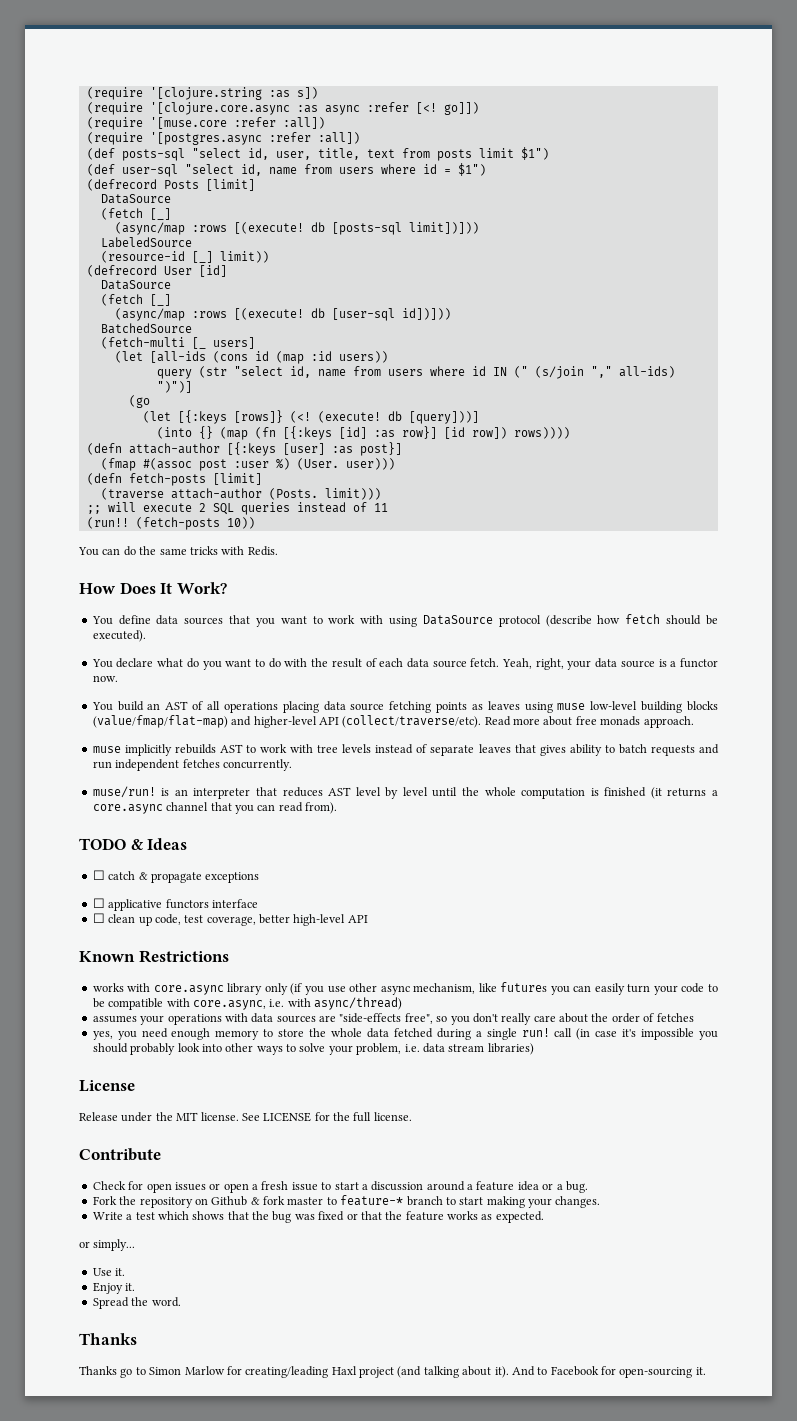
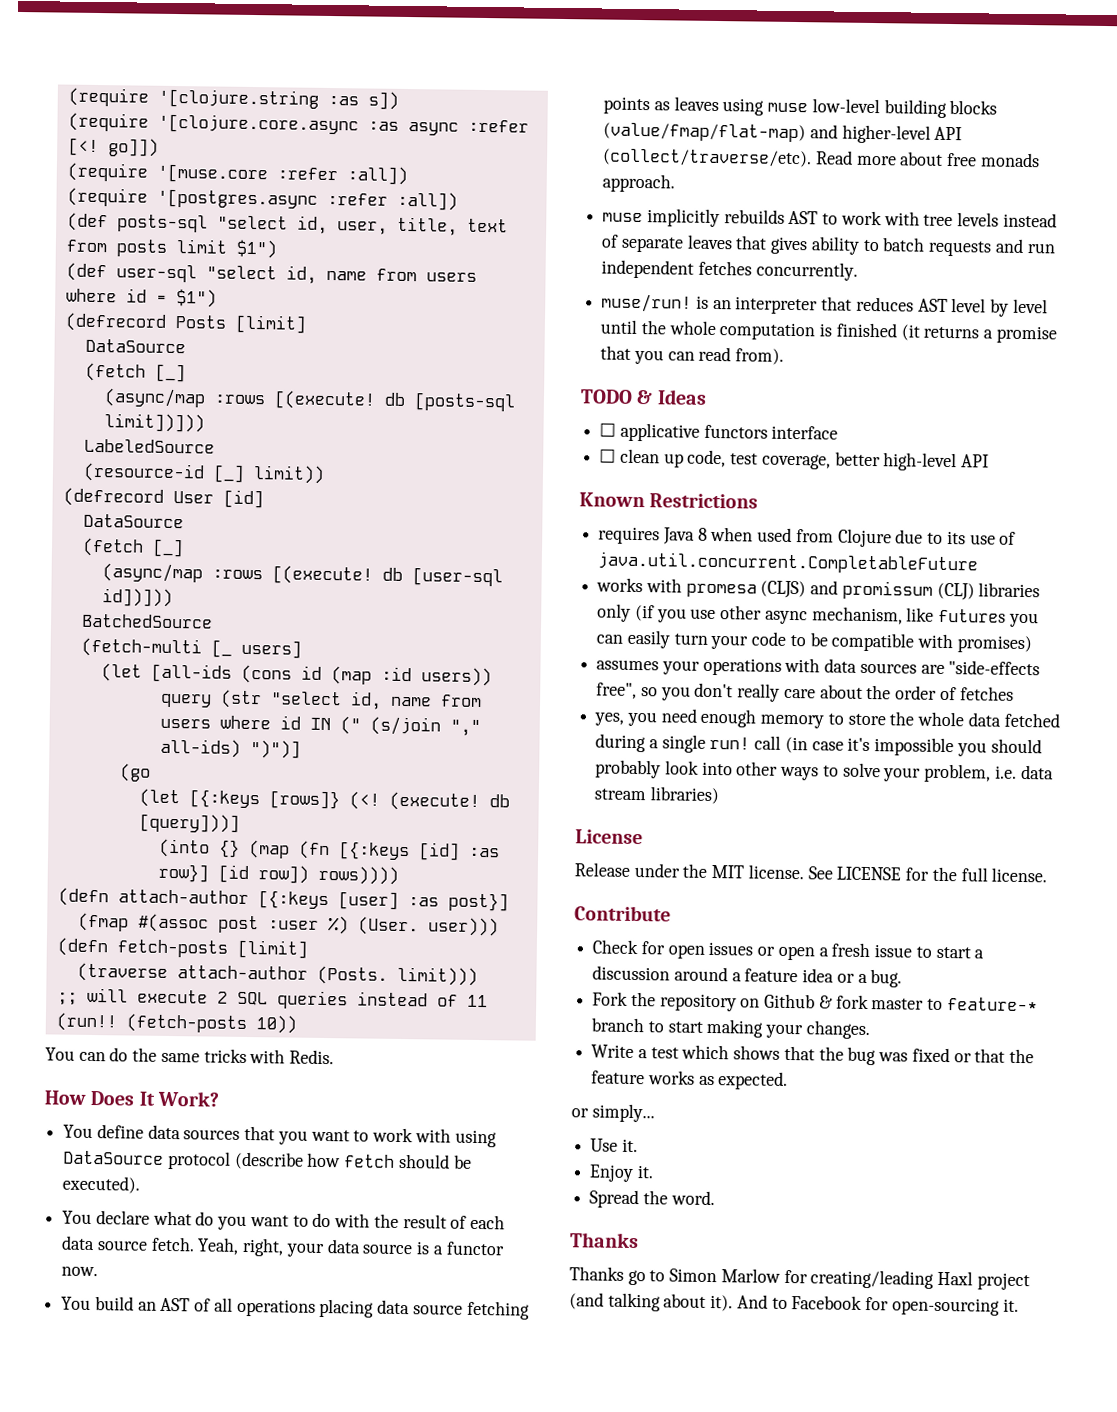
- muse/run! is an interpreter that reduces AST level by level until the whole computation is finished (it returns a core.async channel that you can read from).
+ muse/run! is an interpreter that reduces AST level by level until the whole computation is finished (it returns a promise that you can read from).
- ☐ catch & propagate exceptions
- works with core.async library only (if you use other async mechanism, like futures you can easily turn your code to be compatible with core.async, i.e. with async/thread)
+ requires Java 8 when used from Clojure due to its use of java.util.concurrent.CompletableFuture
+ works with promesa (CLJS) and promissum (CLJ) libraries only (if you use other async mechanism, like futures you can easily turn your code to be compatible with promises)

